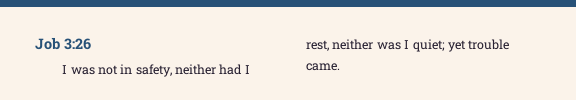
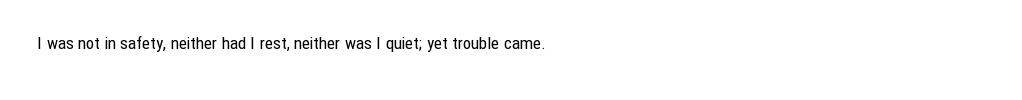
- Job 3:26

